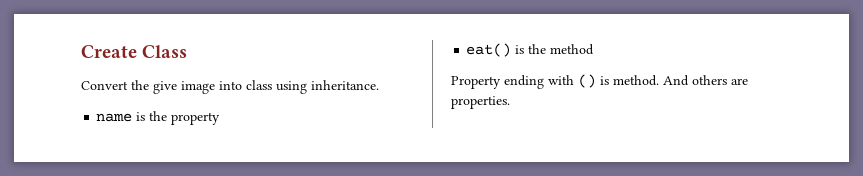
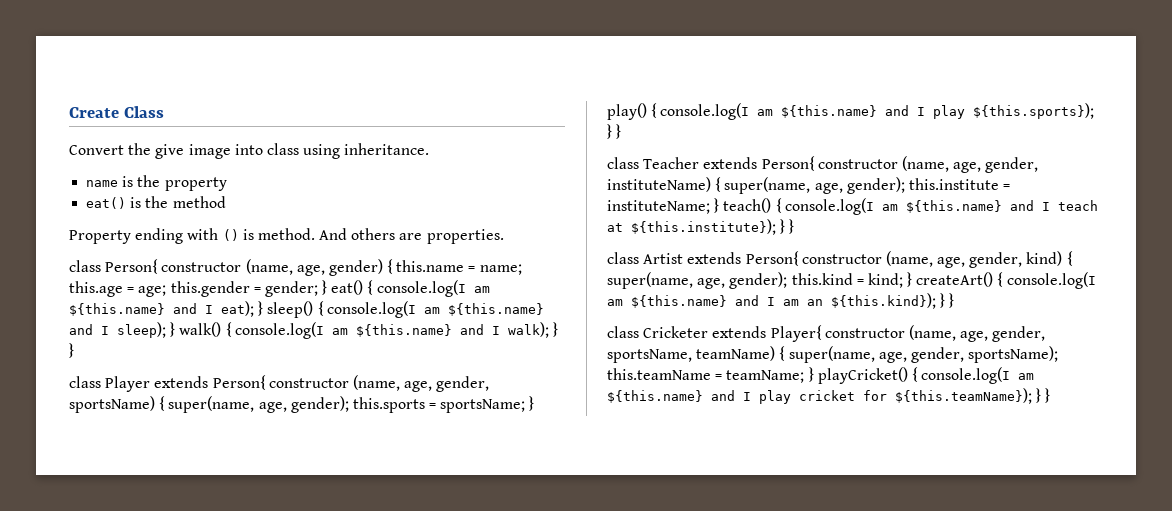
+ class Person{ constructor (name, age, gender) { this.name = name; this.age = age; this.gender = gender; } eat() { console.log(I am ${this.name} and I eat); } sleep() { console.log(I am ${this.name} and I sleep); } walk() { console.log(I am ${this.name} and I walk); } }
+ class Player extends Person{ constructor (name, age, gender, sportsName) { super(name, age, gender); this.sports = sportsName; } play() { console.log(I am ${this.name} and I play ${this.sports}); } }
+ class Teacher extends Person{ constructor (name, age, gender, instituteName) { super(name, age, gender); this.institute = instituteName; } teach() { console.log(I am ${this.name} and I teach at ${this.institute}); } }
+ class Artist extends Person{ constructor (name, age, gender, kind) { super(name, age, gender); this.kind = kind; } createArt() { console.log(I am ${this.name} and I am an ${this.kind}); } }
+ class Cricketer extends Player{ constructor (name, age, gender, sportsName, teamName) { super(name, age, gender, sportsName); this.teamName = teamName; } playCricket() { console.log(I am ${this.name} and I play cricket for ${this.teamName}); } }

